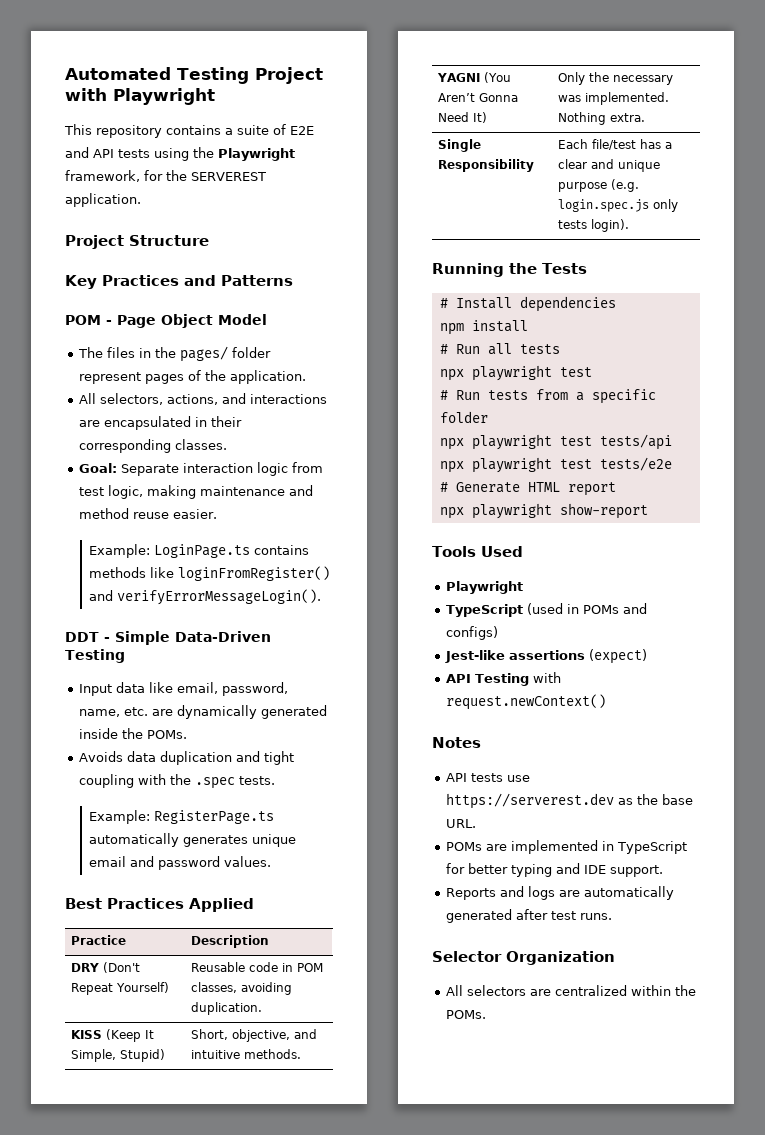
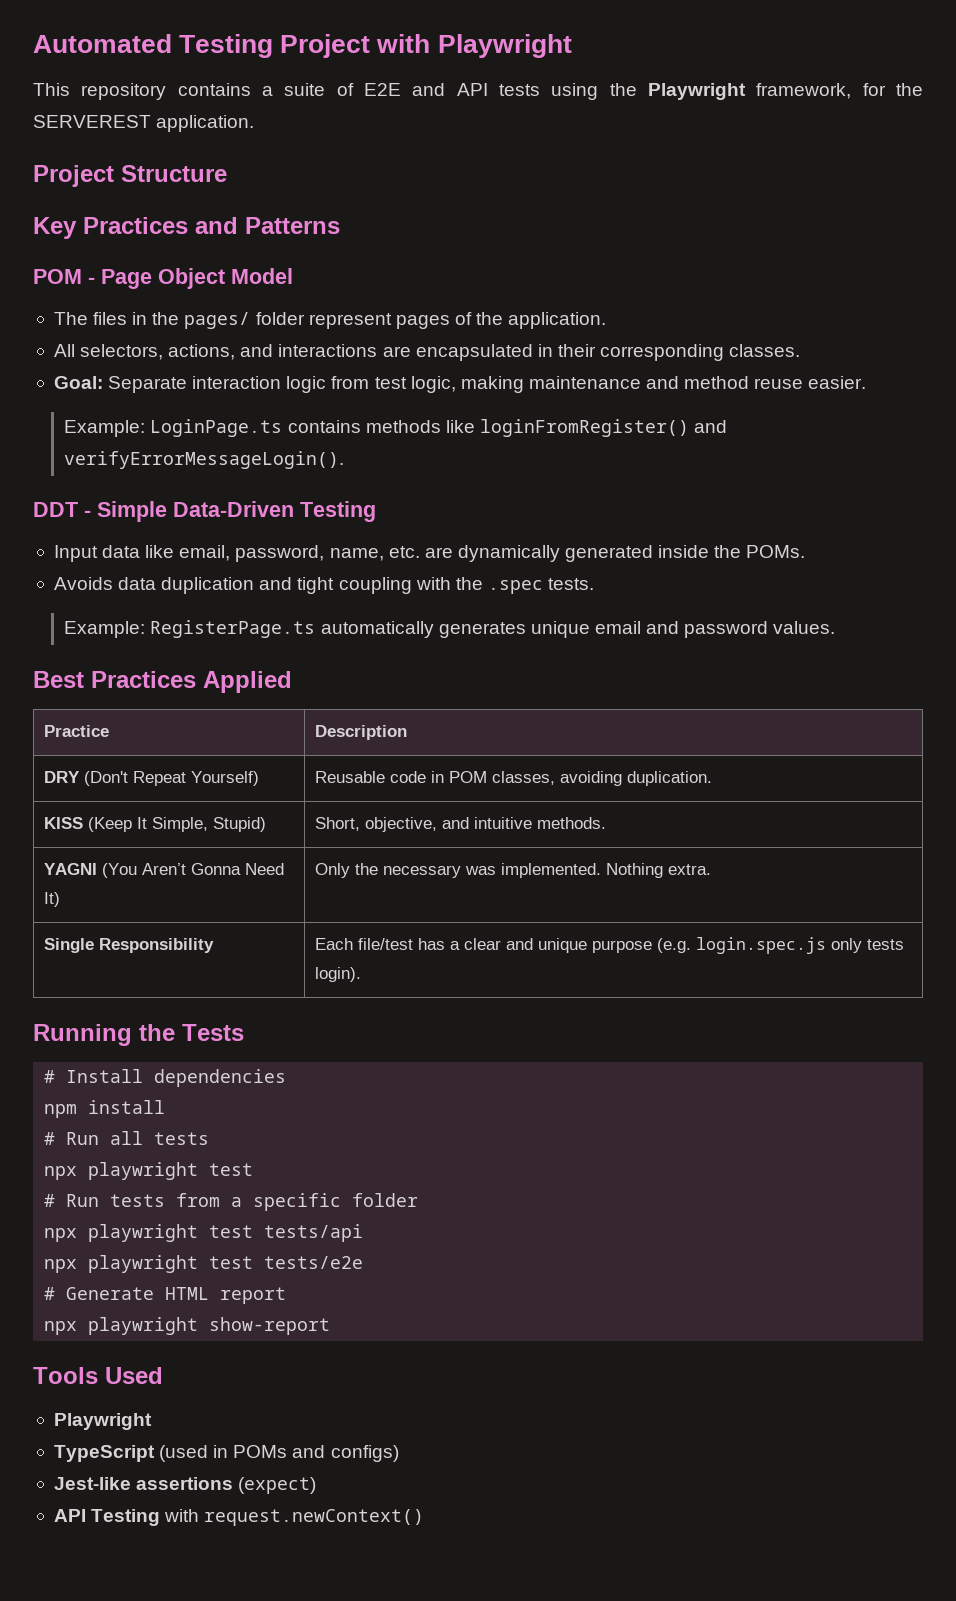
- Notes
- API tests use https://serverest.dev as the base URL.
- POMs are implemented in TypeScript for better typing and IDE support.
- Reports and logs are automatically generated after test runs.
- Selector Organization
- All selectors are centralized within the POMs.

